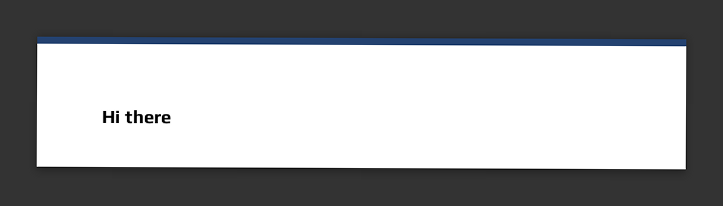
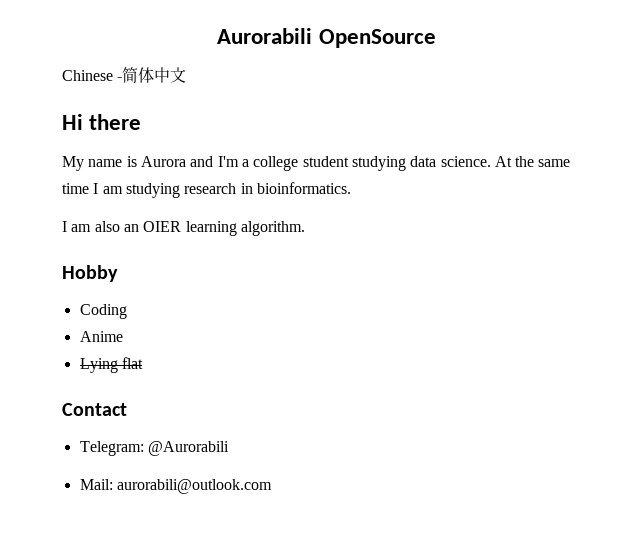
+ Aurorabili OpenSource
+ Chinese -简体中文
  Hi there
+ My name is Aurora and I'm a college student studying data science. At the same time I am studying research in bioinformatics.
+ I am also an OIER learning algorithm.
+ Hobby
+ Coding
+ Anime
+ Lying flat
+ Contact
+ Telegram: @Aurorabili
+ Mail: aurorabili@outlook.com

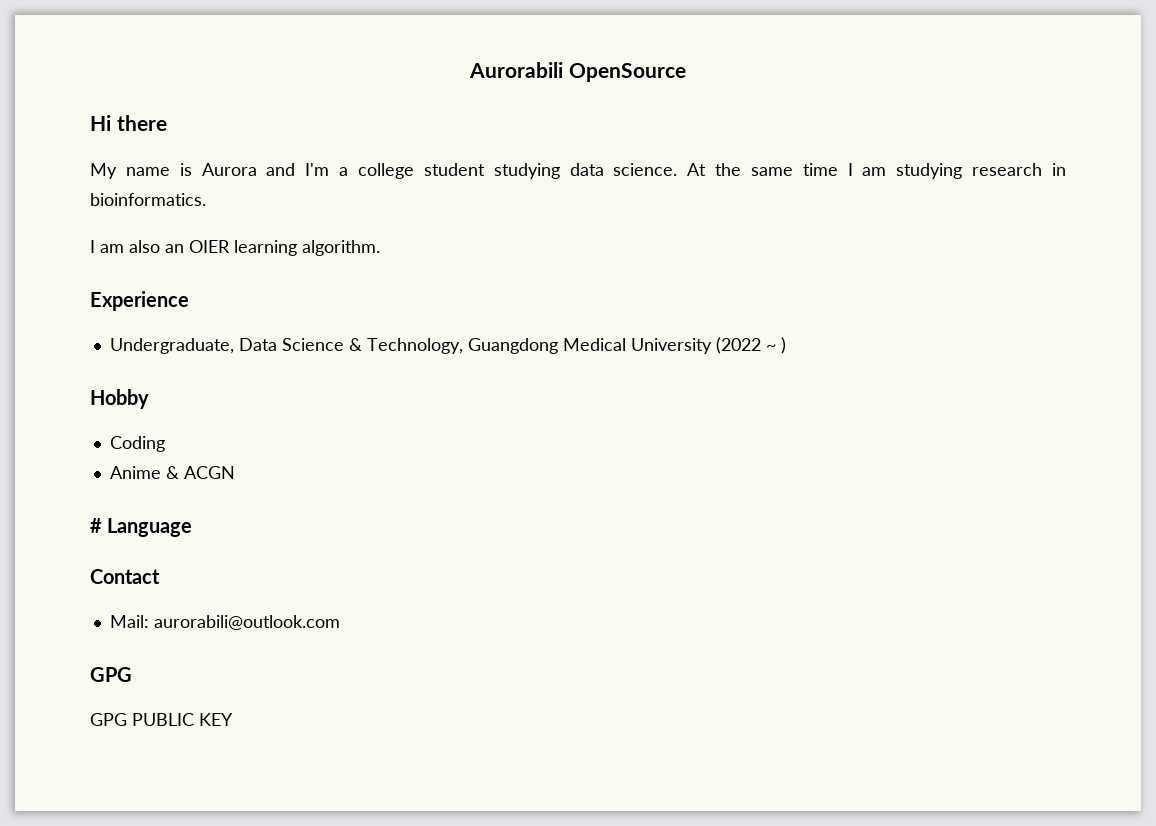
- Chinese -简体中文
+ Experience
+ Undergraduate, Data Science & Technology, Guangdong Medical University (2022 ~ )
- Anime
- Lying flat
+ Anime & ACGN
+ # Language
- Telegram: @Aurorabili
  Mail: aurorabili@outlook.com
+ GPG
+ GPG PUBLIC KEY

